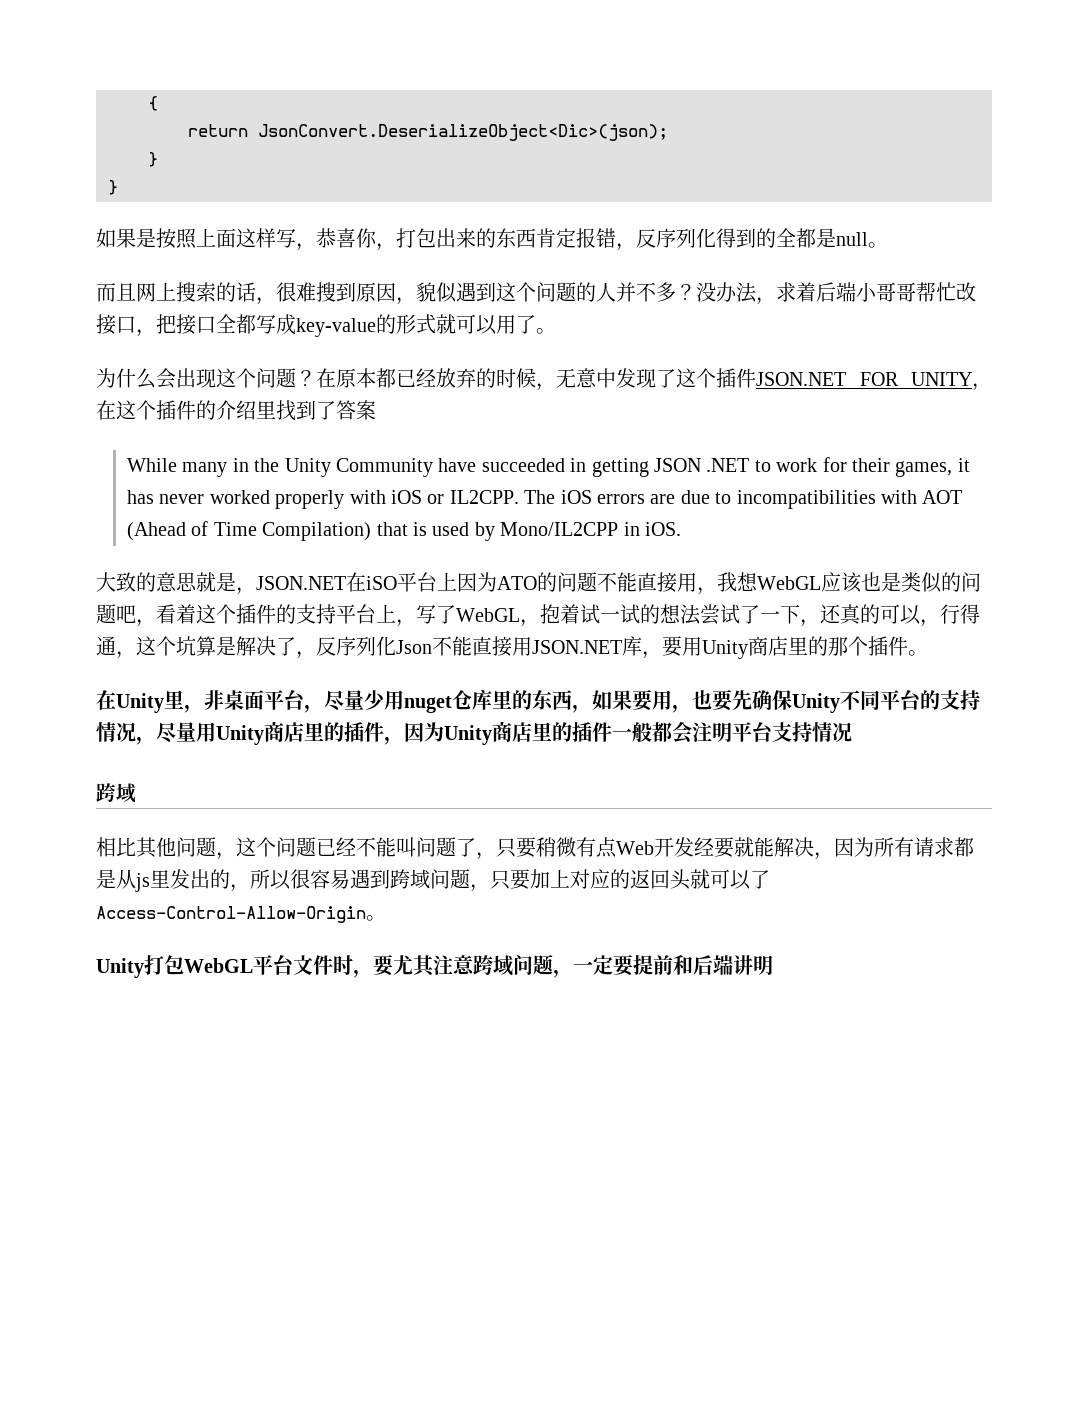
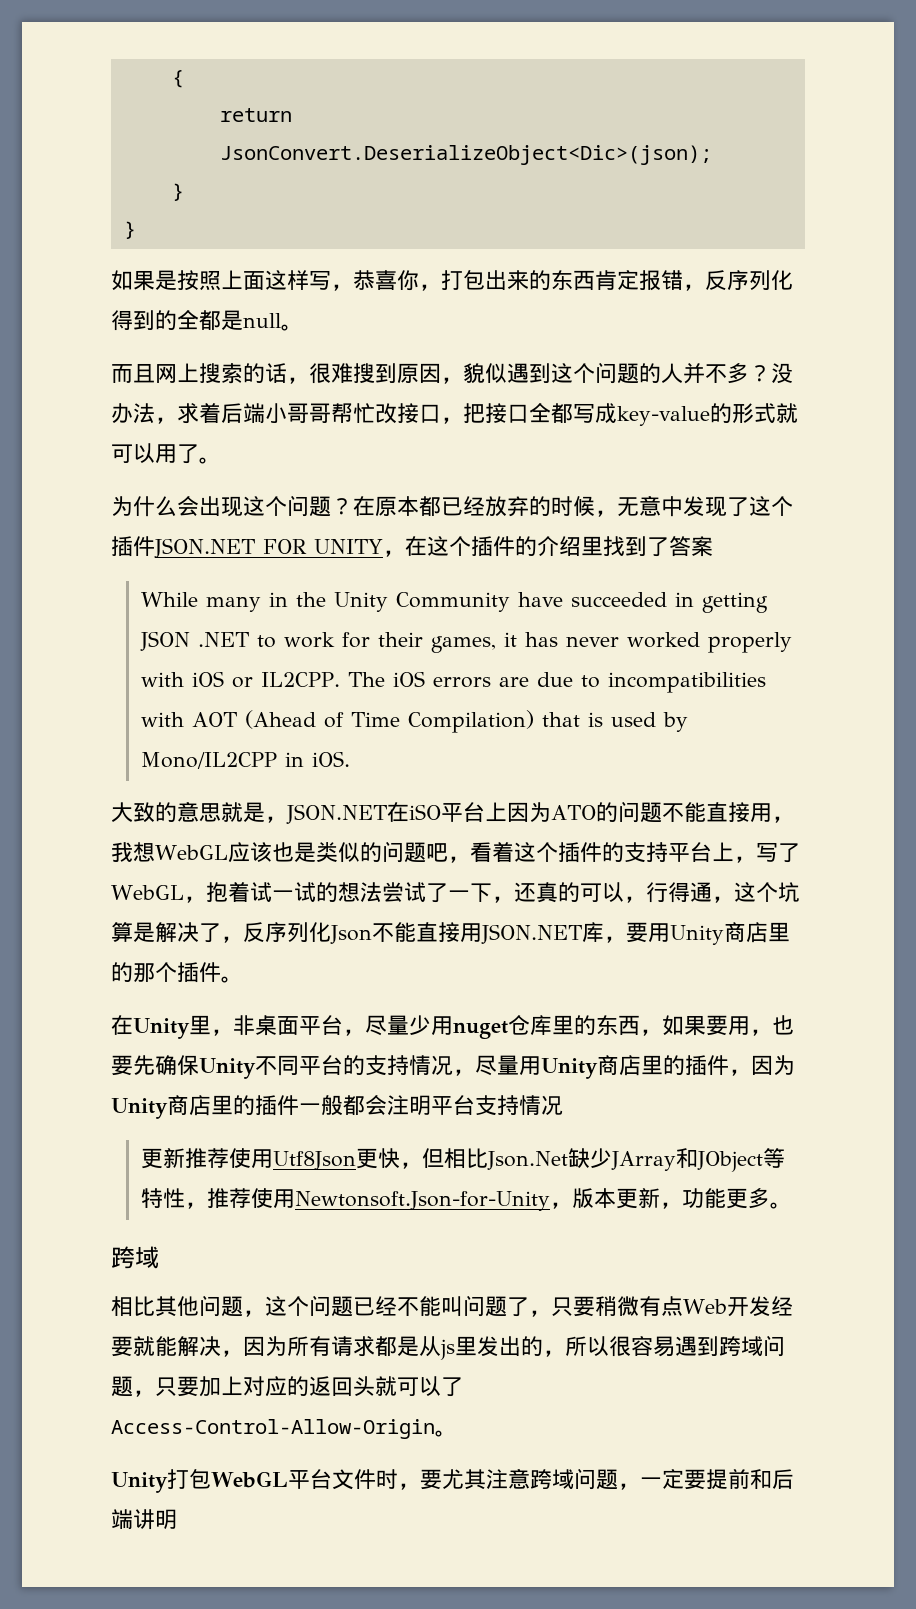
+ 更新推荐使用Utf8Json更快，但相比Json.Net缺少JArray和JObject等特性，推荐使用Newtonsoft.Json-for-Unity，版本更新，功能更多。

